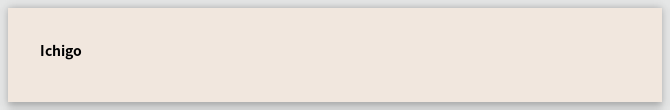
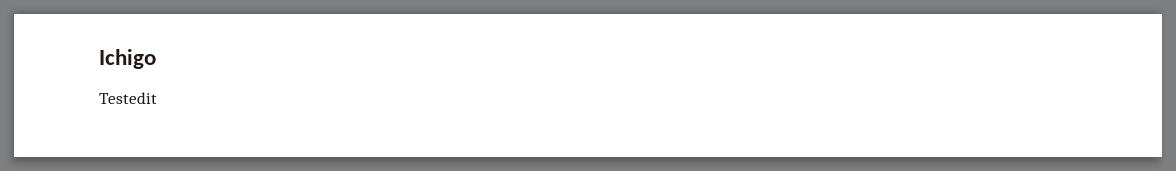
+ Testedit

